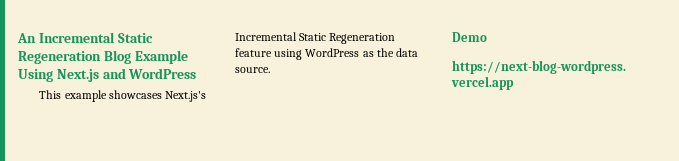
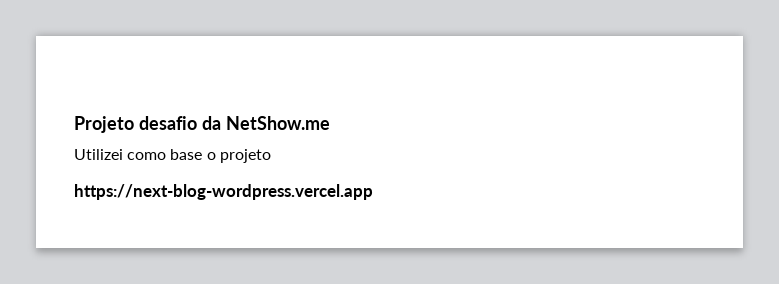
- An Incremental Static Regeneration Blog Example Using Next.js and WordPress
- This example showcases Next.js's Incremental Static Regeneration feature using WordPress as the data source.
- Demo
+ Projeto desafio da NetShow.me
+ Utilizei como base o projeto

